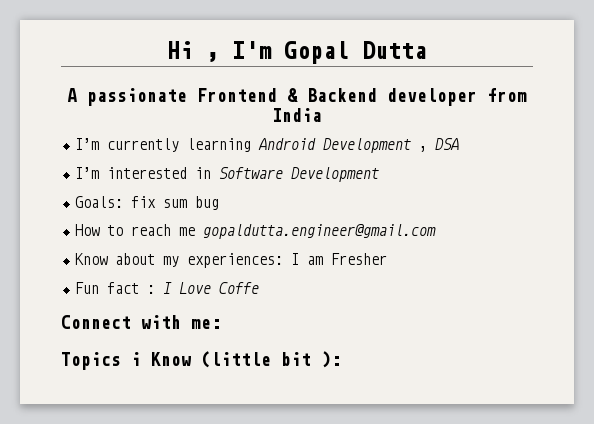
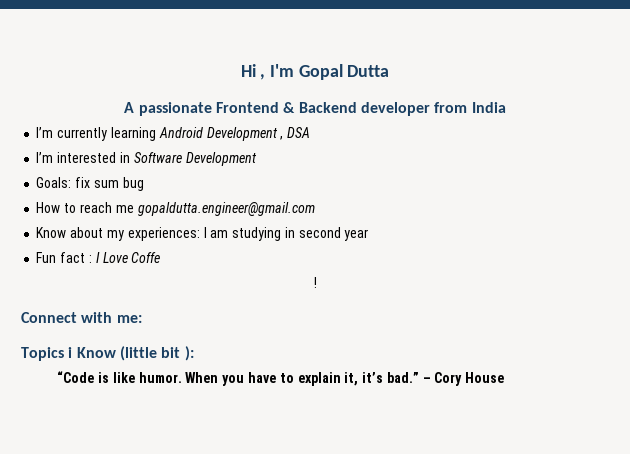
- Know about my experiences: I am Fresher
+ Know about my experiences: I am studying in second year
+ !
+ “Code is like humor. When you have to explain it, it’s bad.” – Cory House

